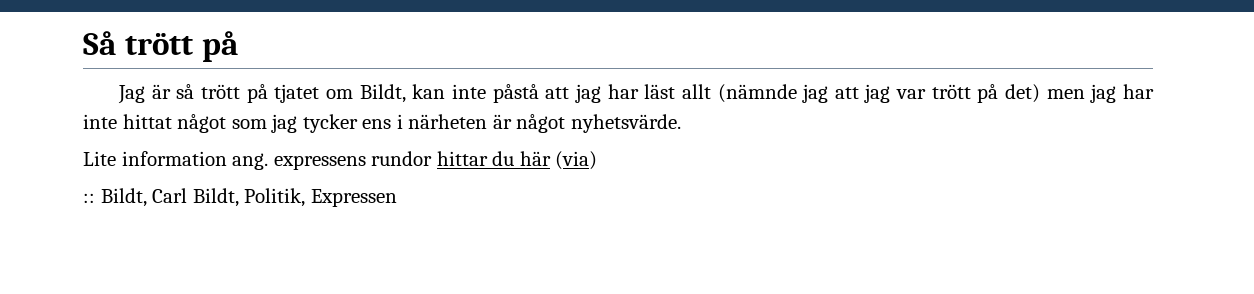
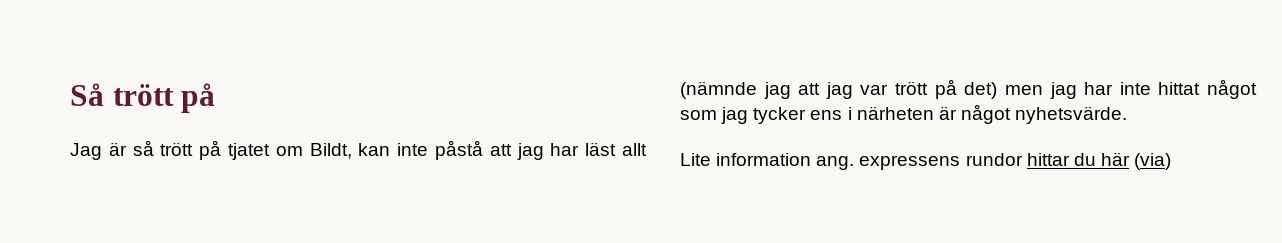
- :: Bildt, Carl Bildt, Politik, Expressen

